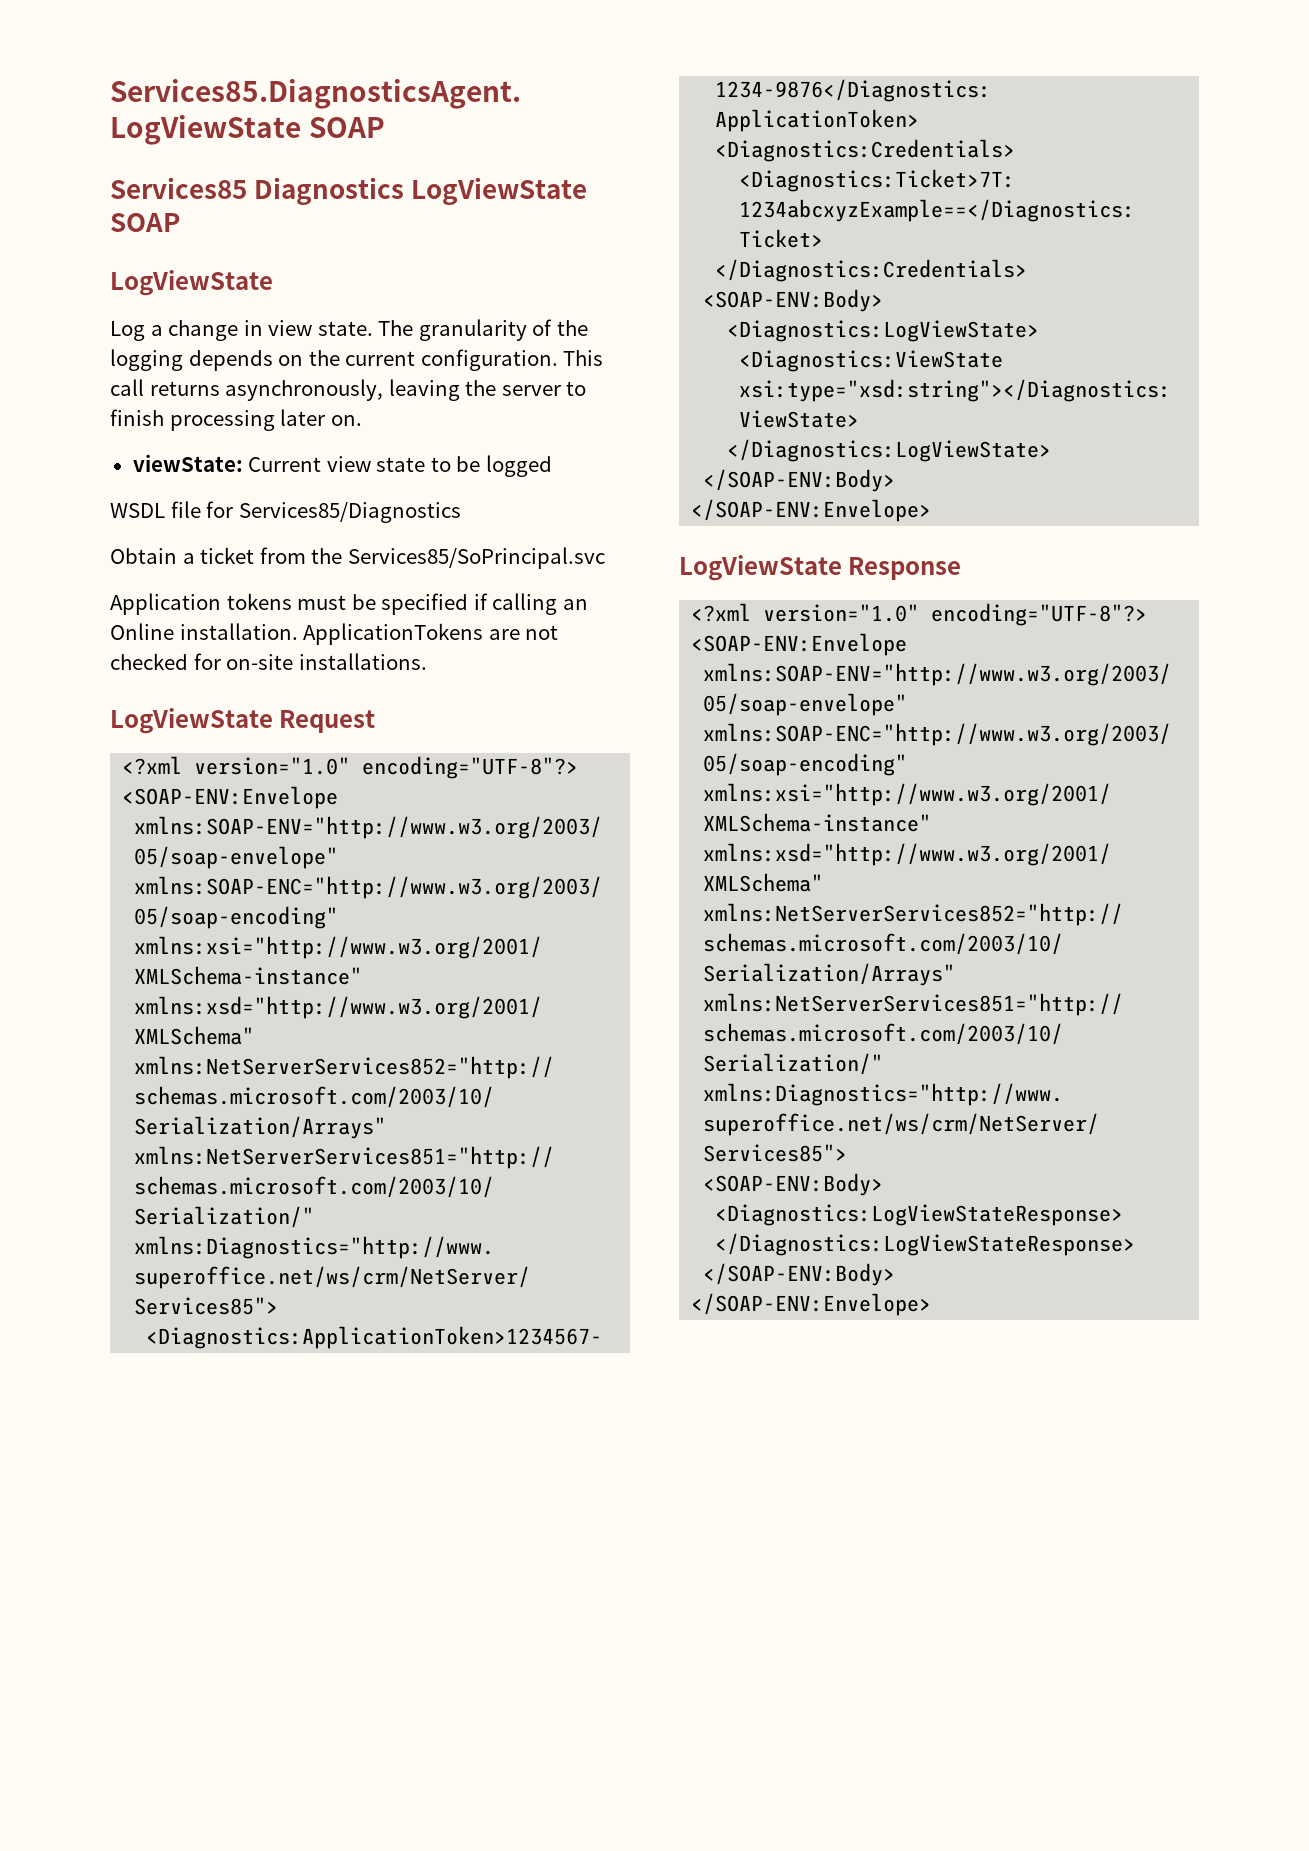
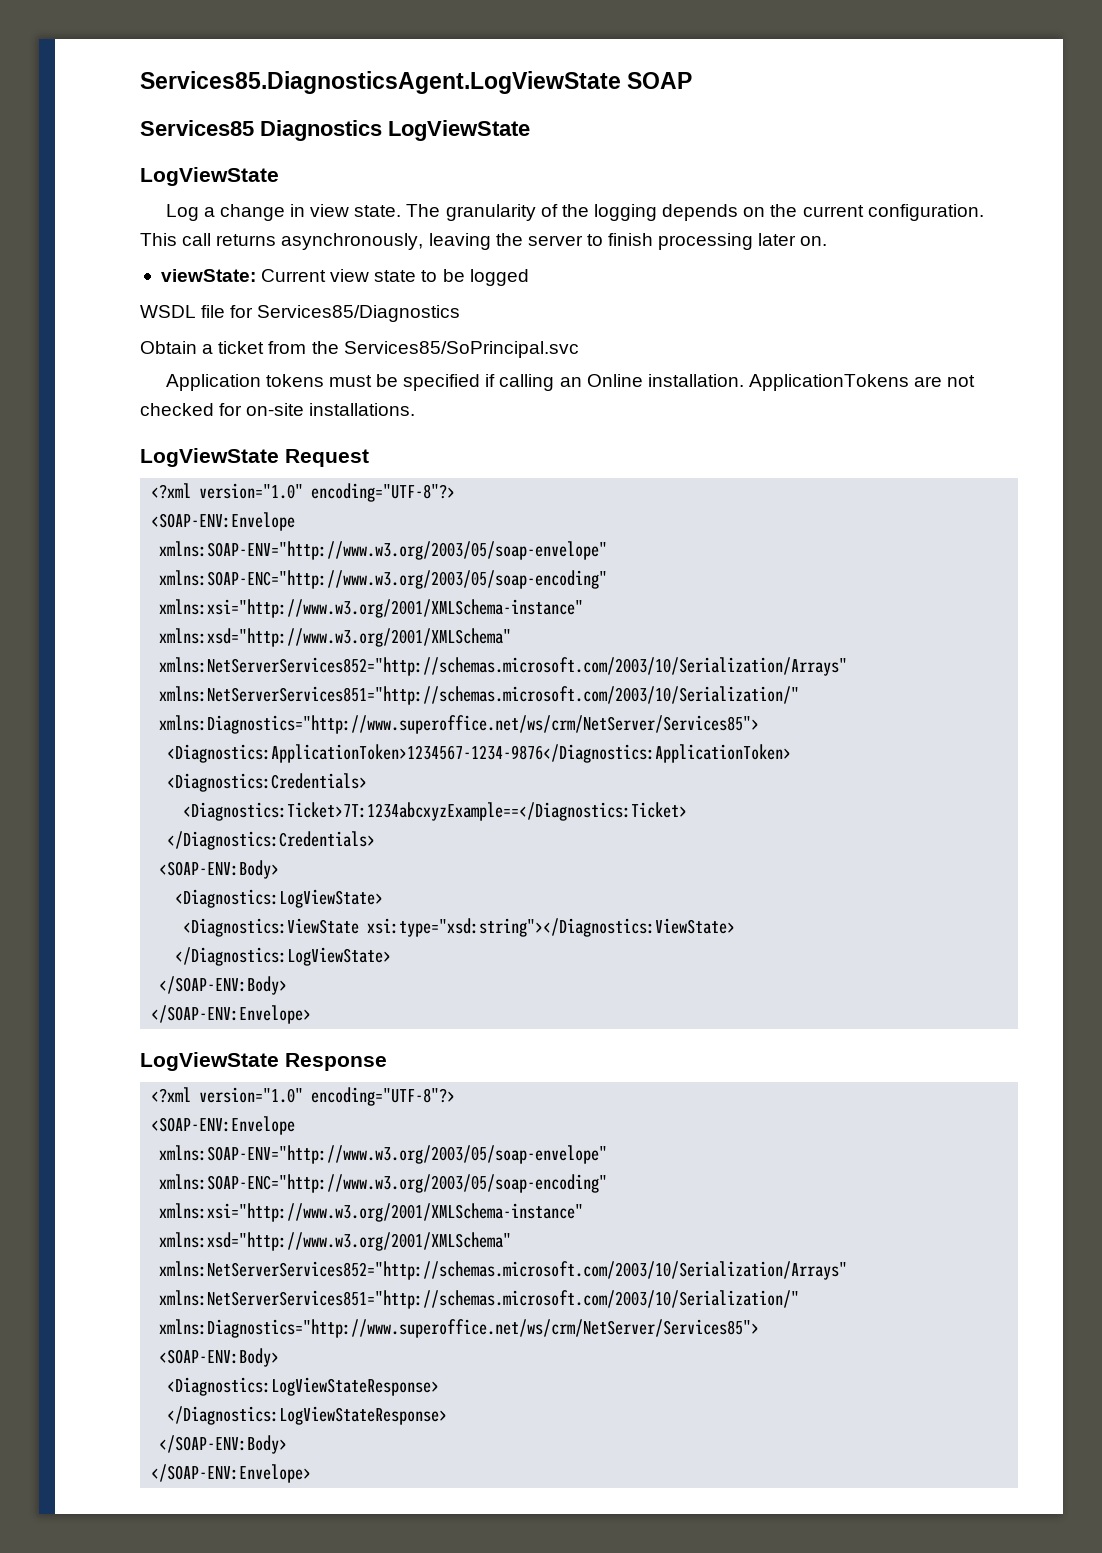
- Services85 Diagnostics LogViewState SOAP
+ Services85 Diagnostics LogViewState

